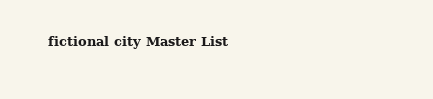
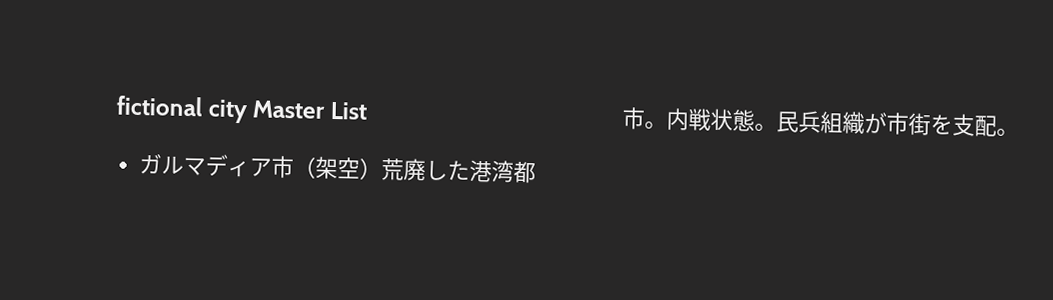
+ ガルマディア市（架空）荒廃した港湾都市。内戦状態。民兵組織が市街を支配。

